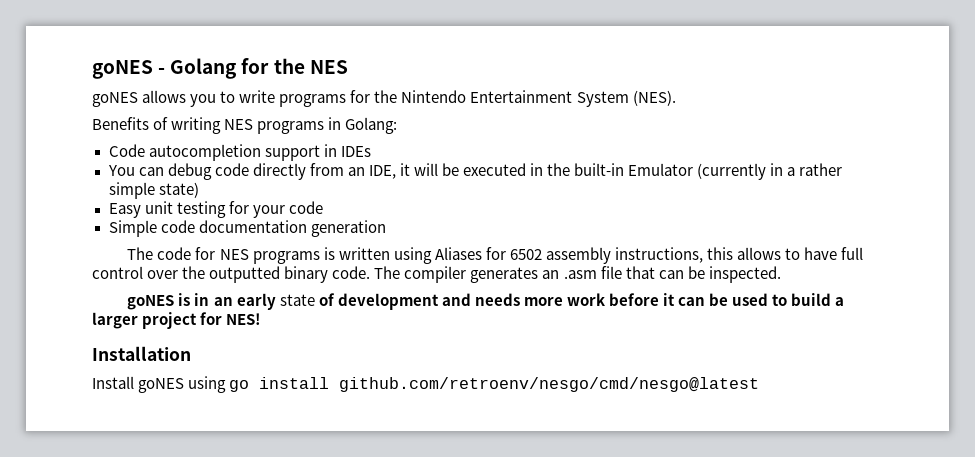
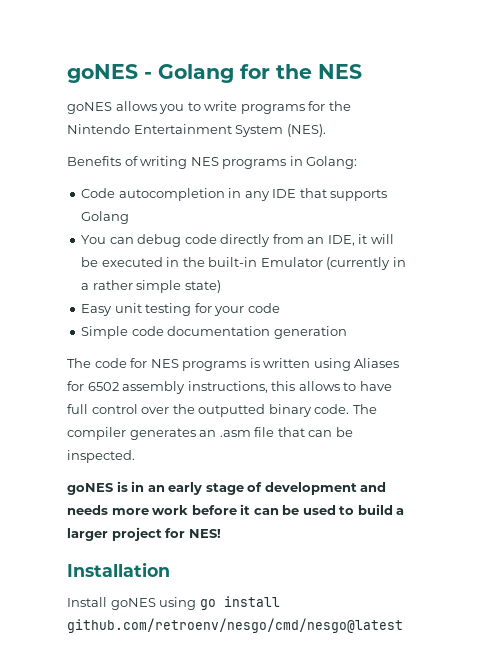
- Code autocompletion support in IDEs
+ Code autocompletion in any IDE that supports Golang
- goNES is in an early state of development and needs more work before it can be used to build a larger project for NES!
+ goNES is in an early stage of development and needs more work before it can be used to build a larger project for NES!

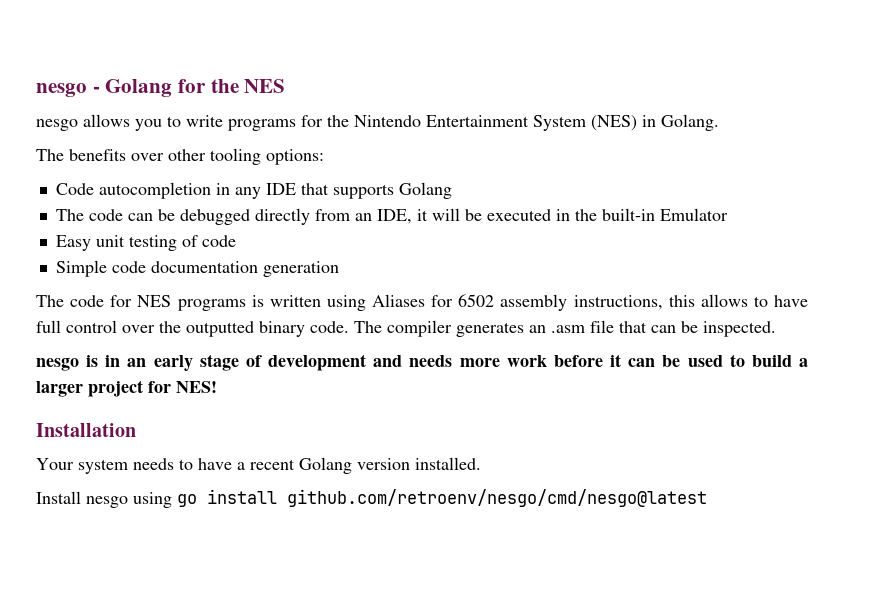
- goNES - Golang for the NES
+ nesgo - Golang for the NES
- goNES allows you to write programs for the Nintendo Entertainment System (NES).
- Benefits of writing NES programs in Golang:
+ nesgo allows you to write programs for the Nintendo Entertainment System (NES) in Golang.
+ The benefits over other tooling options:
- You can debug code directly from an IDE, it will be executed in the built-in Emulator (currently in a rather simple state)
+ The code can be debugged directly from an IDE, it will be executed in the built-in Emulator
- Easy unit testing for your code
+ Easy unit testing of code
- goNES is in an early stage of development and needs more work before it can be used to build a larger project for NES!
+ nesgo is in an early stage of development and needs more work before it can be used to build a larger project for NES!
+ Your system needs to have a recent Golang version installed.
- Install goNES using go install github.com/retroenv/nesgo/cmd/nesgo@latest
+ Install nesgo using go install github.com/retroenv/nesgo/cmd/nesgo@latest

